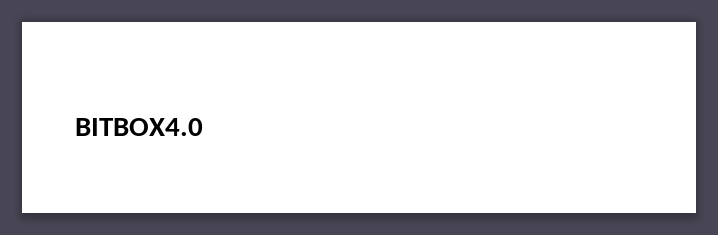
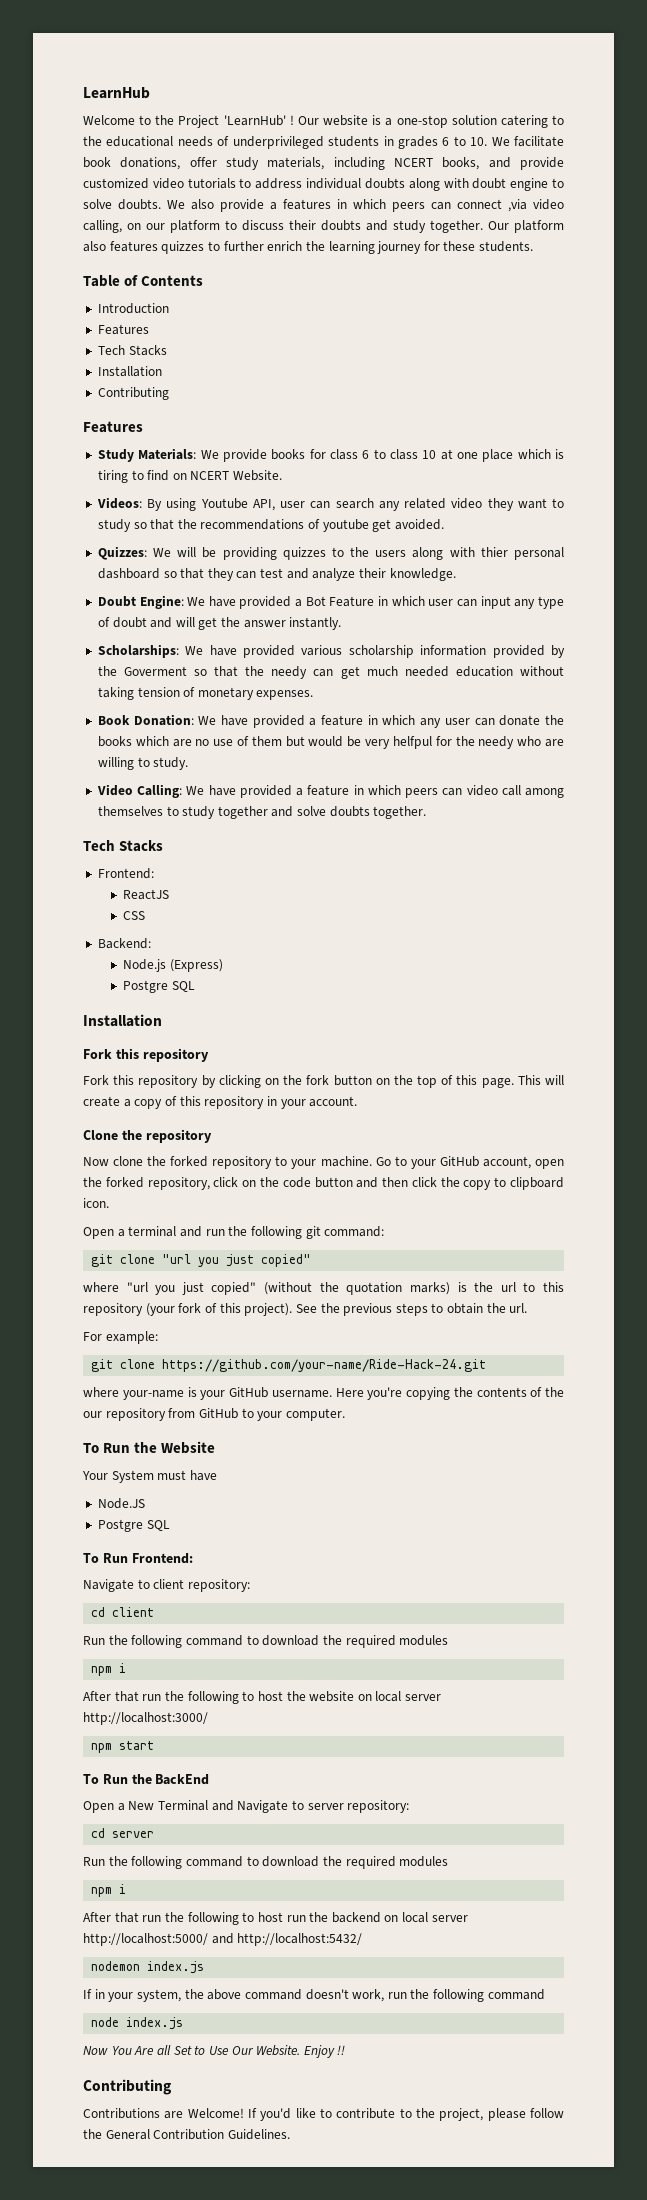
- BITBOX4.0
+ LearnHub
+ Welcome to the Project 'LearnHub' ! Our website is a one-stop solution catering to the educational needs of underprivileged students in grades 6 to 10. We facilitate book donations, offer study materials, including NCERT books, and provide customized video tutorials to address individual doubts along with doubt engine to solve doubts. We also provide a features in which peers can connect ,via video calling, on our platform to discuss their doubts and study together. Our platform also features quizzes to further enrich the learning journey for these students.
+ Table of Contents
+ Introduction
+ Features
+ Tech Stacks
+ Installation
+ Contributing
+ Features
+ Study Materials: We provide books for class 6 to class 10 at one place which is tiring to find on NCERT Website.
+ Videos: By using Youtube API, user can search any related video they want to study so that the recommendations of youtube get avoided.
+ Quizzes: We will be providing quizzes to the users along with thier personal dashboard so that they can test and analyze their knowledge.
+ Doubt Engine: We have provided a Bot Feature in which user can input any type of doubt and will get the answer instantly.
+ Scholarships: We have provided various scholarship information provided by the Goverment so that the needy can get much needed education without taking tension of monetary expenses.
+ Book Donation: We have provided a feature in which any user can donate the books which are no use of them but would be very helfpul for the needy who are willing to study.
+ Video Calling: We have provided a feature in which peers can video call among themselves to study together and solve doubts together.
+ Tech Stacks
+ Frontend:
+ ReactJS
+ CSS
+ Backend:
+ Node.js (Express)
+ Postgre SQL
+ Installation
+ Fork this repository
+ Fork this repository by clicking on the fork button on the top of this page. This will create a copy of this repository in your account.
+ Clone the repository
+ Now clone the forked repository to your machine. Go to your GitHub account, open the forked repository, click on the code button and then click the copy to clipboard icon.
+ Open a terminal and run the following git command:
+ git clone "url you just copied"
+ where "url you just copied" (without the quotation marks) is the url to this repository (your fork of this project). See the previous steps to obtain the url.
+ For example:
+ git clone https://github.com/your-name/Ride-Hack-24.git
+ where your-name is your GitHub username. Here you're copying the contents of the our repository from GitHub to your computer.
+ To Run the Website
+ Your System must have
+ Node.JS
+ Postgre SQL
+ To Run Frontend:
+ Navigate to client repository:
+ cd client
+ Run the following command to download the required modules
+ npm i
+ After that run the following to host the website on local server http://localhost:3000/
+ npm start
+ To Run the BackEnd
+ Open a New Terminal and Navigate to server repository:
+ cd server
+ Run the following command to download the required modules
+ npm i
+ After that run the following to host run the backend on local server http://localhost:5000/ and http://localhost:5432/
+ nodemon index.js
+ If in your system, the above command doesn't work, run the following command
+ node index.js
+ Now You Are all Set to Use Our Website. Enjoy !!
+ Contributing
+ Contributions are Welcome! If you'd like to contribute to the project, please follow the General Contribution Guidelines.

